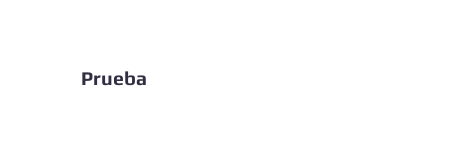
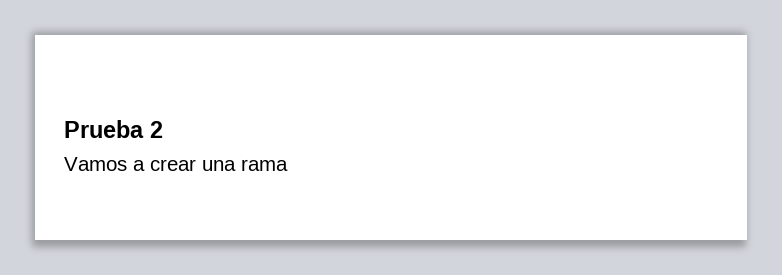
- Prueba
+ Prueba 2
+ Vamos a crear una rama

